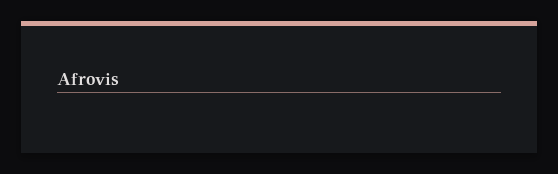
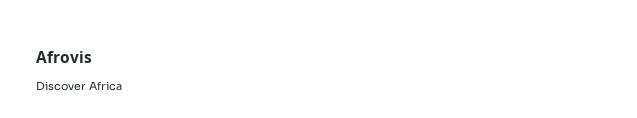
+ Discover Africa

